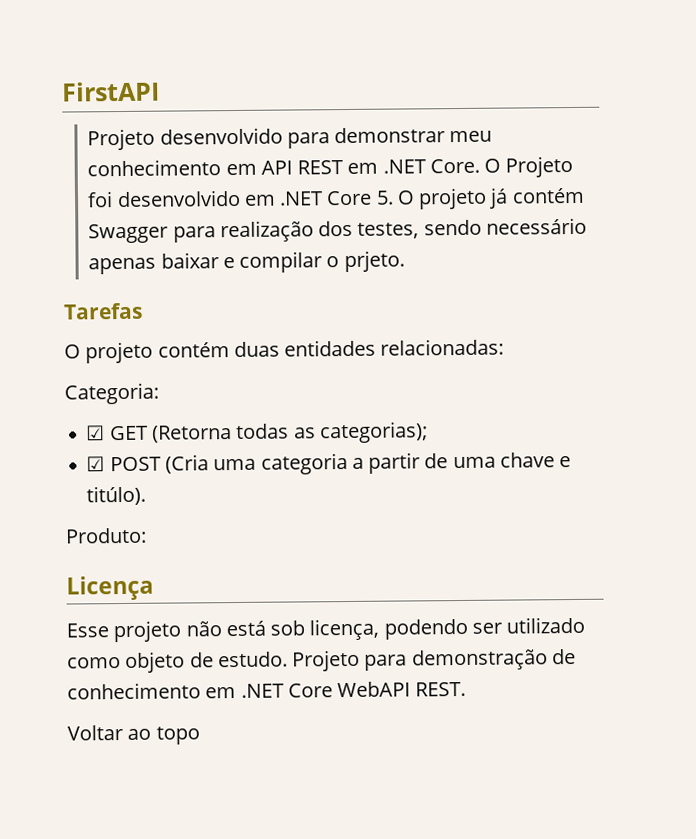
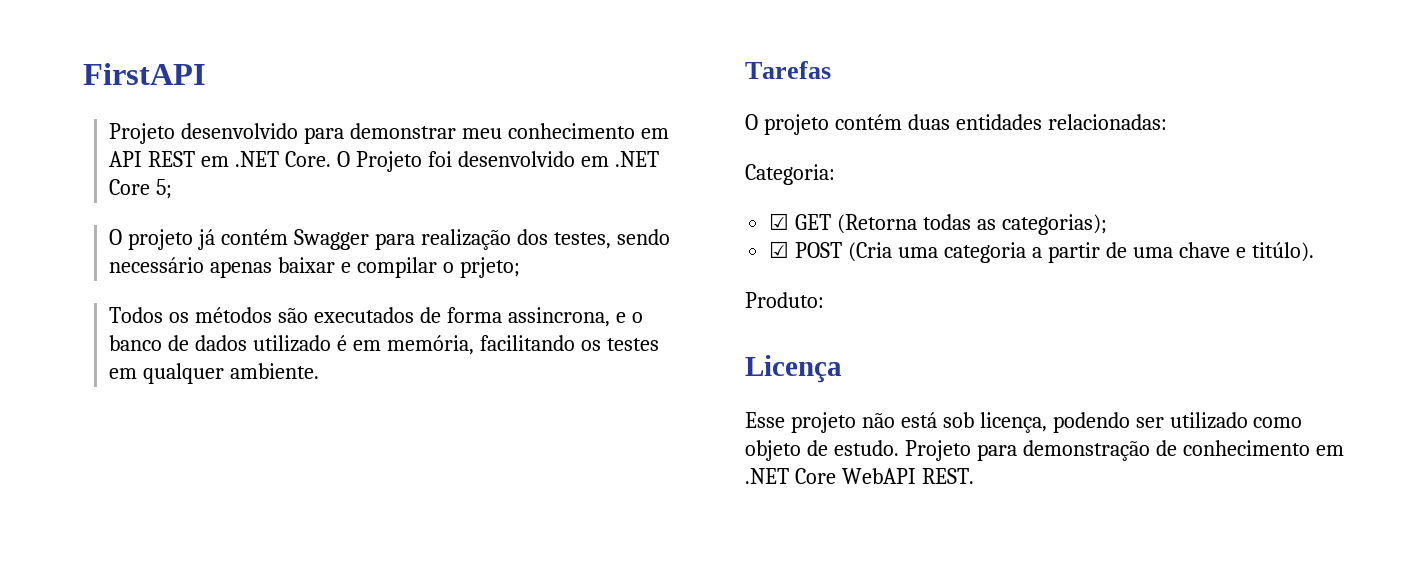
- O Projeto foi desenvolvido em .NET Core 5. O projeto já contém Swagger para realização dos testes, sendo necessário apenas baixar e compilar o prjeto.
+ O Projeto foi desenvolvido em .NET Core 5;
+ O projeto já contém Swagger para realização dos testes, sendo necessário apenas baixar e compilar o prjeto;
+ Todos os métodos são executados de forma assincrona, e o banco de dados utilizado é em memória, facilitando os testes em qualquer ambiente.
- Voltar ao topo

